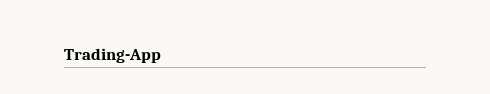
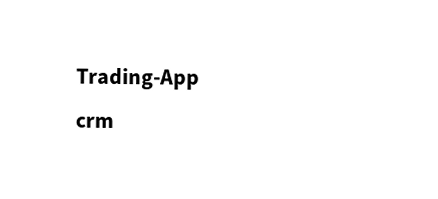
+ crm

